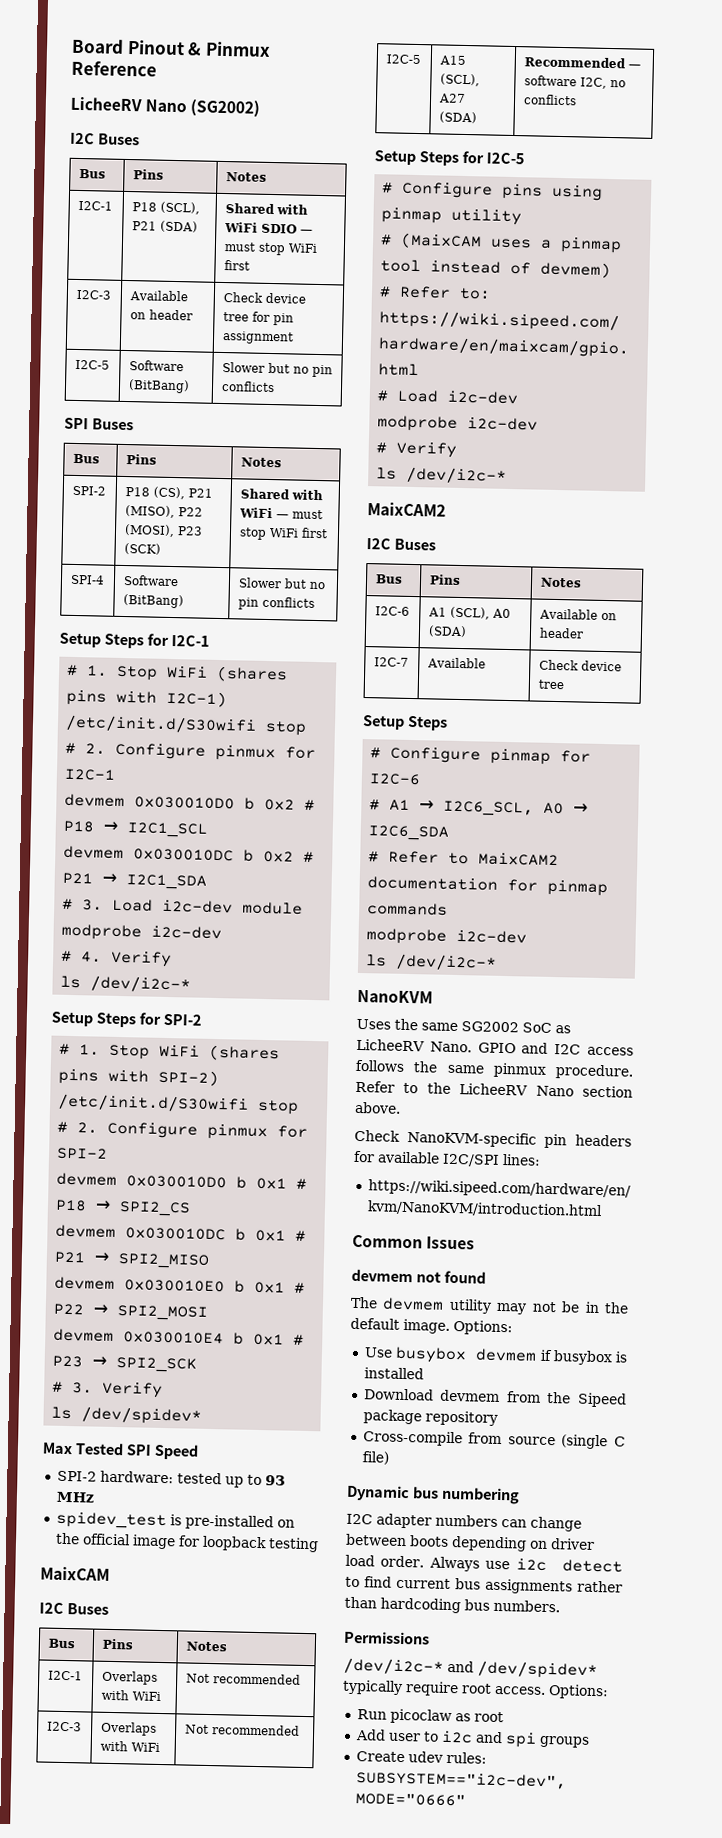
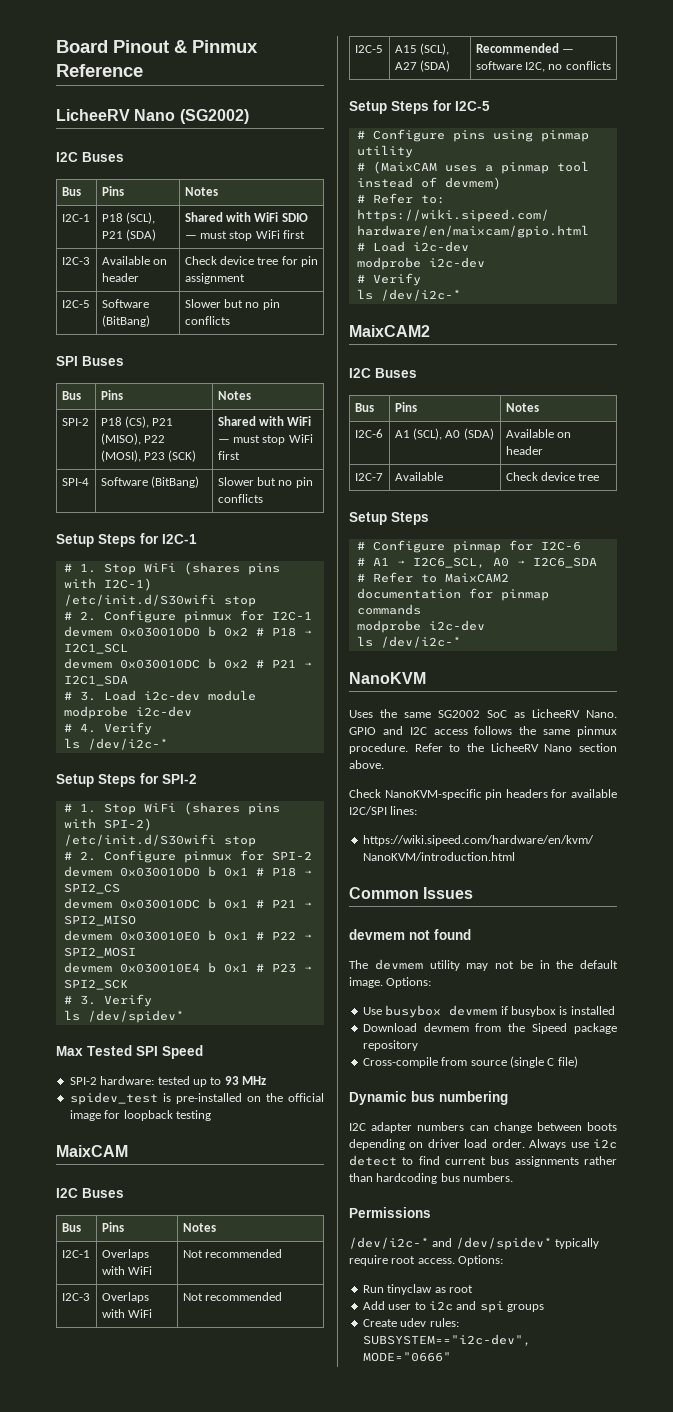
- Run picoclaw as root
+ Run tinyclaw as root

